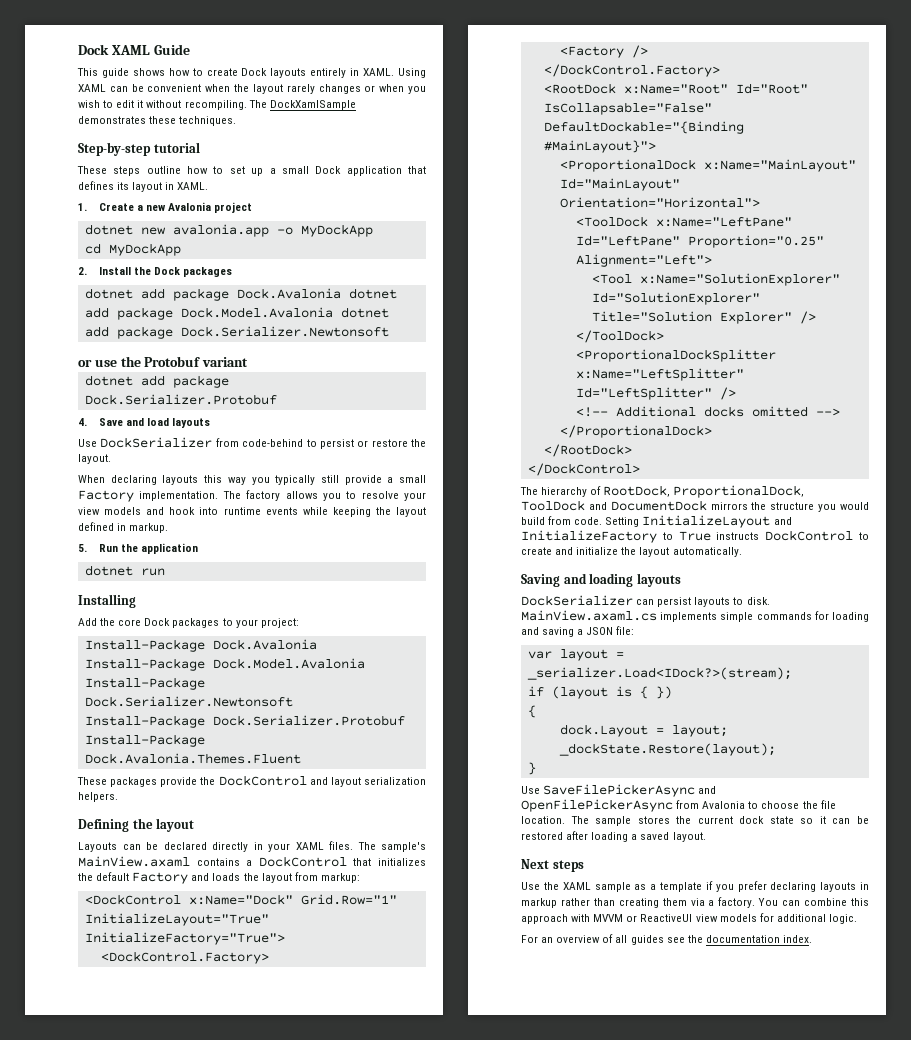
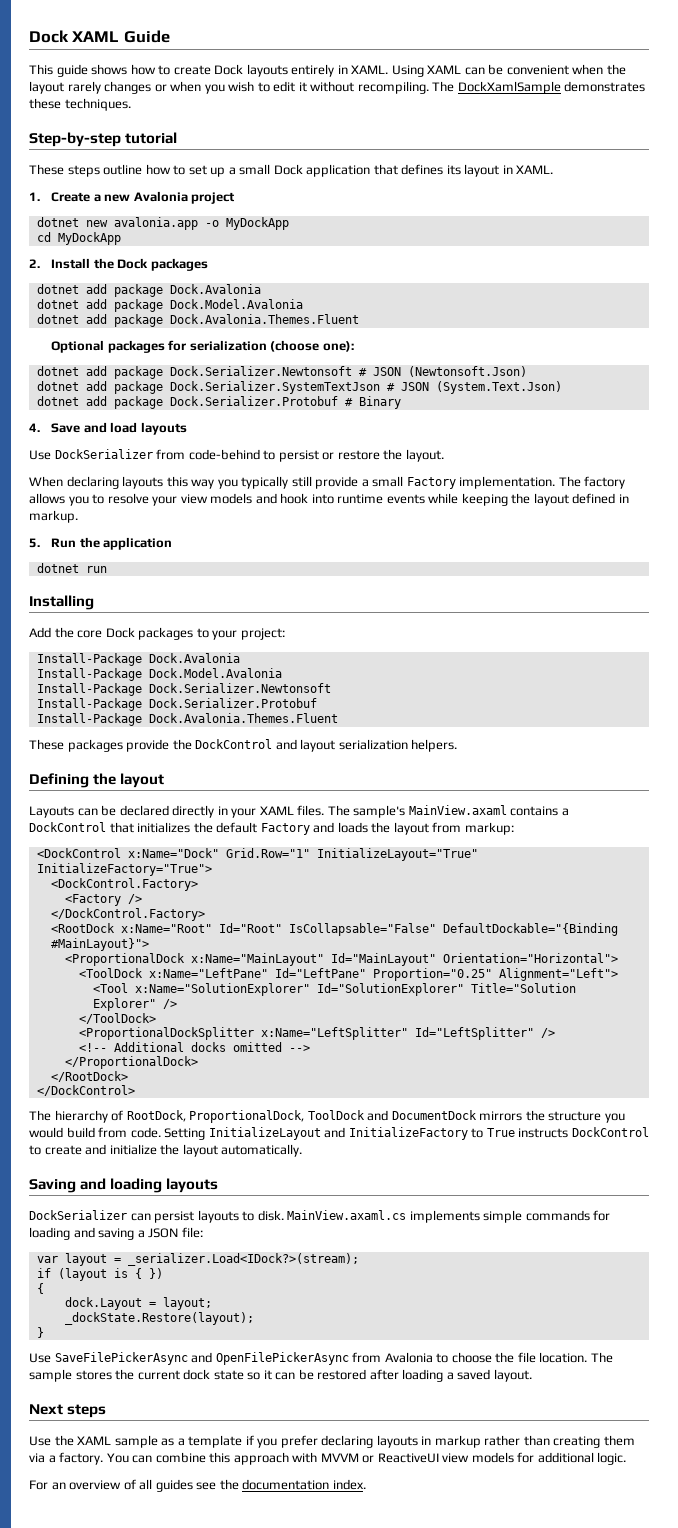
- dotnet add package Dock.Avalonia dotnet add package Dock.Model.Avalonia dotnet add package Dock.Serializer.Newtonsoft
- or use the Protobuf variant
+ dotnet add package Dock.Avalonia
+ dotnet add package Dock.Model.Avalonia
+ dotnet add package Dock.Avalonia.Themes.Fluent
+ Optional packages for serialization (choose one):
+ dotnet add package Dock.Serializer.Newtonsoft # JSON (Newtonsoft.Json)
+ dotnet add package Dock.Serializer.SystemTextJson # JSON (System.Text.Json)
- dotnet add package Dock.Serializer.Protobuf
+ dotnet add package Dock.Serializer.Protobuf # Binary

